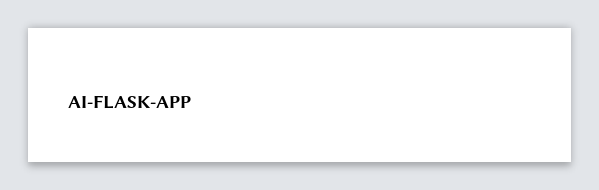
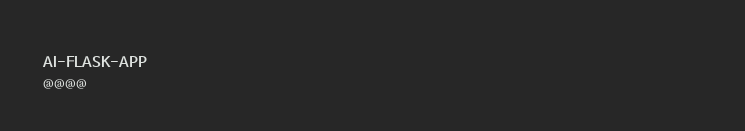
+ @@@@

